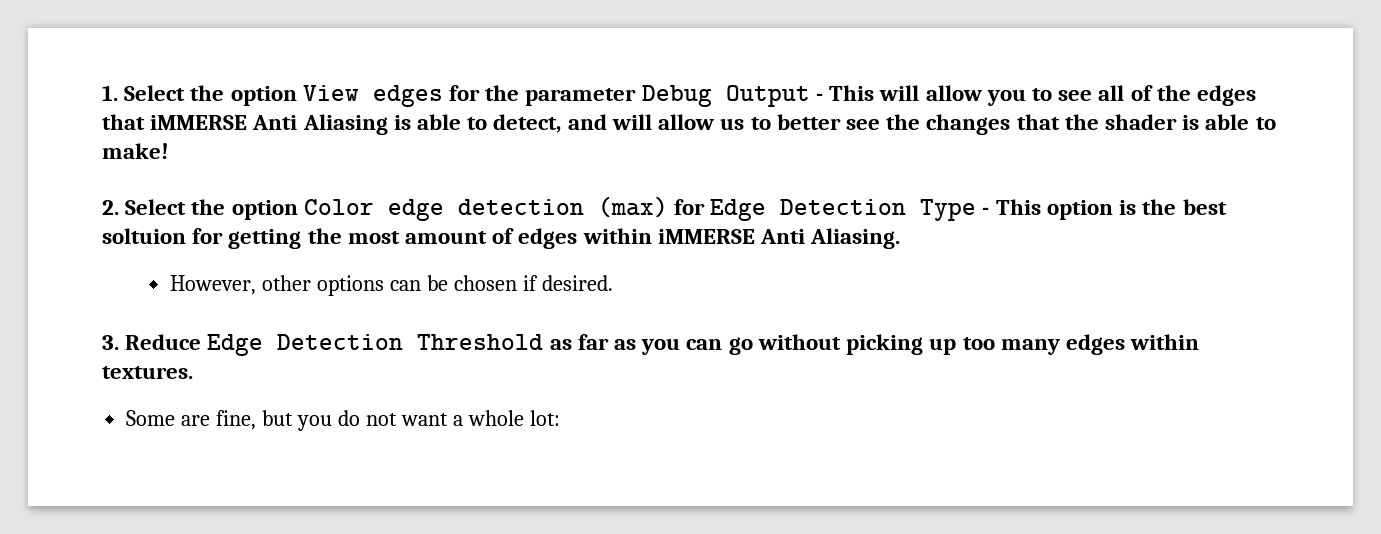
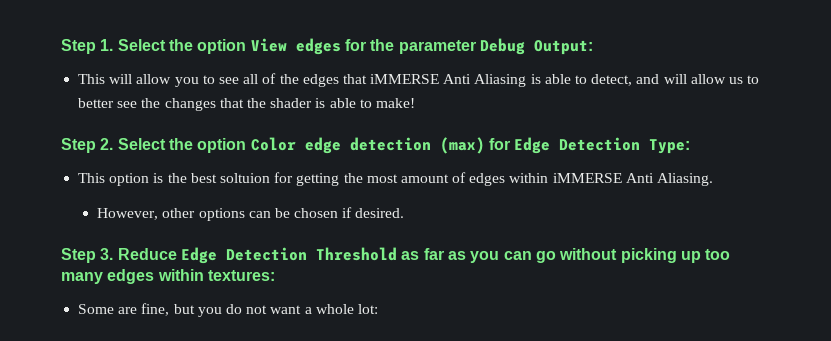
- 1. Select the option View edges for the parameter Debug Output - This will allow you to see all of the edges that iMMERSE Anti Aliasing is able to detect, and will allow us to better see the changes that the shader is able to make!
+ Step 1. Select the option View edges for the parameter Debug Output:
+ This will allow you to see all of the edges that iMMERSE Anti Aliasing is able to detect, and will allow us to better see the changes that the shader is able to make!
- 2. Select the option Color edge detection (max) for Edge Detection Type - This option is the best soltuion for getting the most amount of edges within iMMERSE Anti Aliasing.
+ Step 2. Select the option Color edge detection (max) for Edge Detection Type:
+ This option is the best soltuion for getting the most amount of edges within iMMERSE Anti Aliasing.
- 3. Reduce Edge Detection Threshold as far as you can go without picking up too many edges within textures.
+ Step 3. Reduce Edge Detection Threshold as far as you can go without picking up too many edges within textures:

